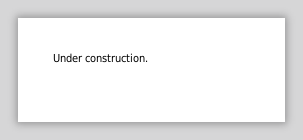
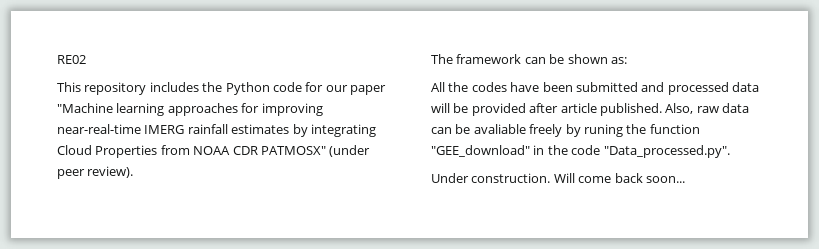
- Under construction.
+ RE02
+ This repository includes the Python code for our paper "Machine learning approaches for improving near-real-time IMERG rainfall estimates by integrating Cloud Properties from NOAA CDR PATMOSX" (under peer review).
+ The framework can be shown as:
+ All the codes have been submitted and processed data will be provided after article published. Also, raw data can be avaliable freely by runing the function "GEE_download" in the code "Data_processed.py".
+ Under construction. Will come back soon...

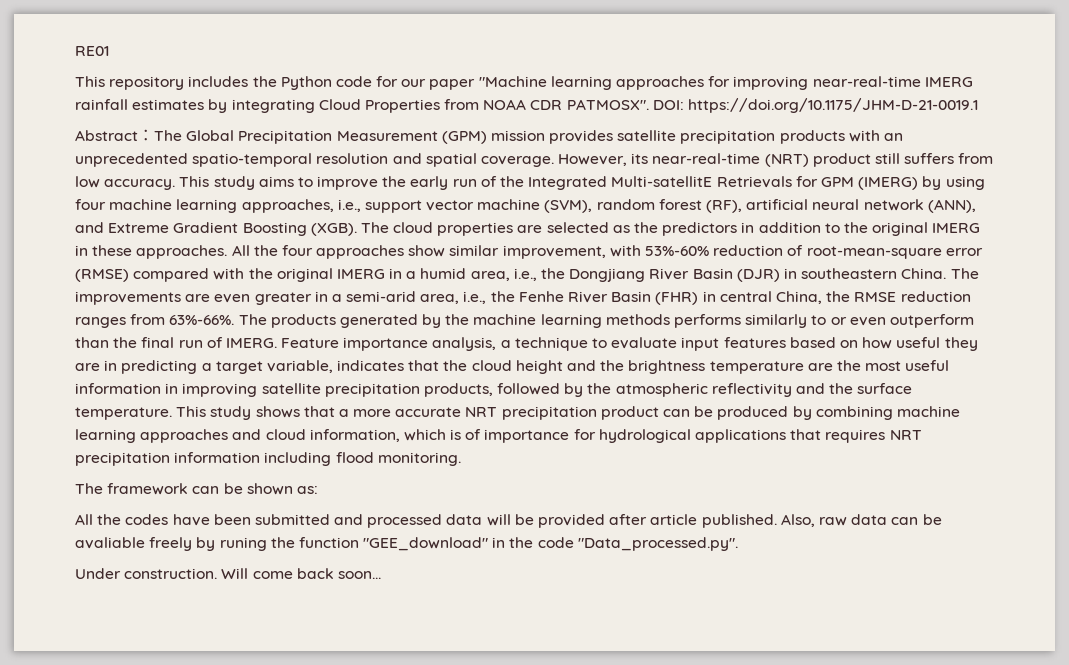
- RE02
+ RE01
- This repository includes the Python code for our paper "Machine learning approaches for improving near-real-time IMERG rainfall estimates by integrating Cloud Properties from NOAA CDR PATMOSX" (under peer review).
+ This repository includes the Python code for our paper "Machine learning approaches for improving near-real-time IMERG rainfall estimates by integrating Cloud Properties from NOAA CDR PATMOSX". DOI: https://doi.org/10.1175/JHM-D-21-0019.1
+ Abstract：The Global Precipitation Measurement (GPM) mission provides satellite precipitation products with an unprecedented spatio-temporal resolution and spatial coverage. However, its near-real-time (NRT) product still suffers from low accuracy. This study aims to improve the early run of the Integrated Multi-satellitE Retrievals for GPM (IMERG) by using four machine learning approaches, i.e., support vector machine (SVM), random forest (RF), artificial neural network (ANN), and Extreme Gradient Boosting (XGB). The cloud properties are selected as the predictors in addition to the original IMERG in these approaches. All the four approaches show similar improvement, with 53%-60% reduction of root-mean-square error (RMSE) compared with the original IMERG in a humid area, i.e., the Dongjiang River Basin (DJR) in southeastern China. The improvements are even greater in a semi-arid area, i.e., the Fenhe River Basin (FHR) in central China, the RMSE reduction ranges from 63%-66%. The products generated by the machine learning methods performs similarly to or even outperform than the final run of IMERG. Feature importance analysis, a technique to evaluate input features based on how useful they are in predicting a target variable, indicates that the cloud height and the brightness temperature are the most useful information in improving satellite precipitation products, followed by the atmospheric reflectivity and the surface temperature. This study shows that a more accurate NRT precipitation product can be produced by combining machine learning approaches and cloud information, which is of importance for hydrological applications that requires NRT precipitation information including flood monitoring.

